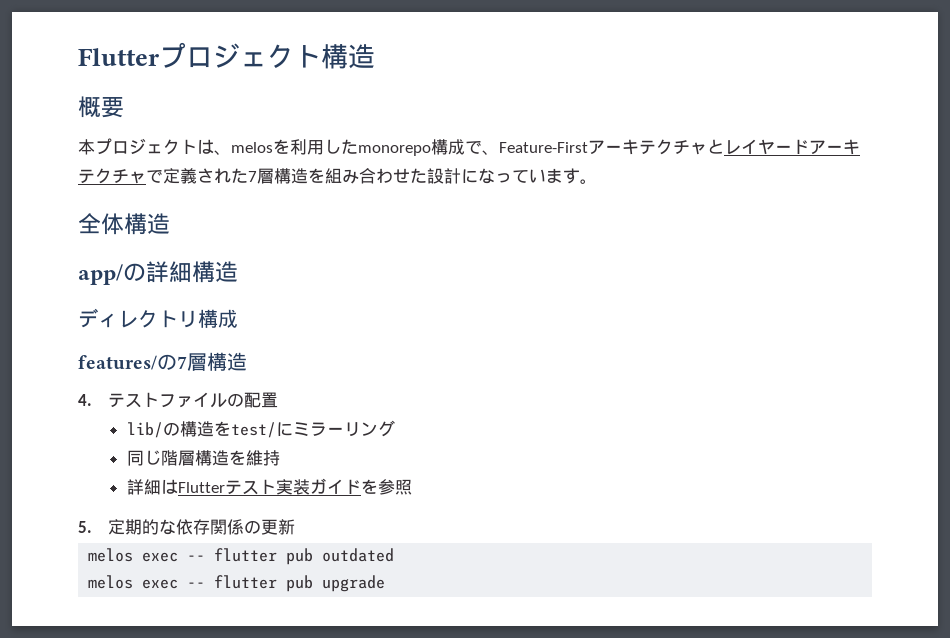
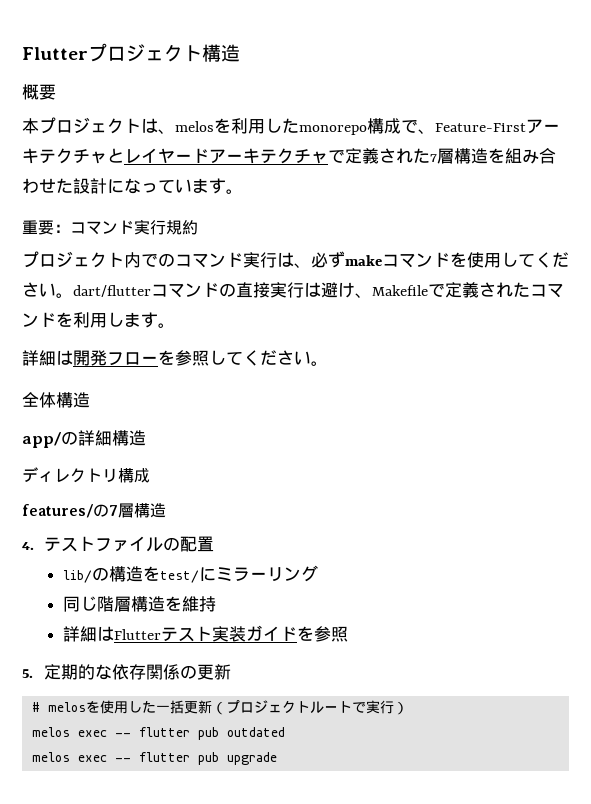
+ 重要：コマンド実行規約
+ プロジェクト内でのコマンド実行は、必ずmakeコマンドを使用してください。dart/flutterコマンドの直接実行は避け、Makefileで定義されたコマンドを利用します。
+ 詳細は開発フローを参照してください。
+ # melosを使用した一括更新（プロジェクトルートで実行）

